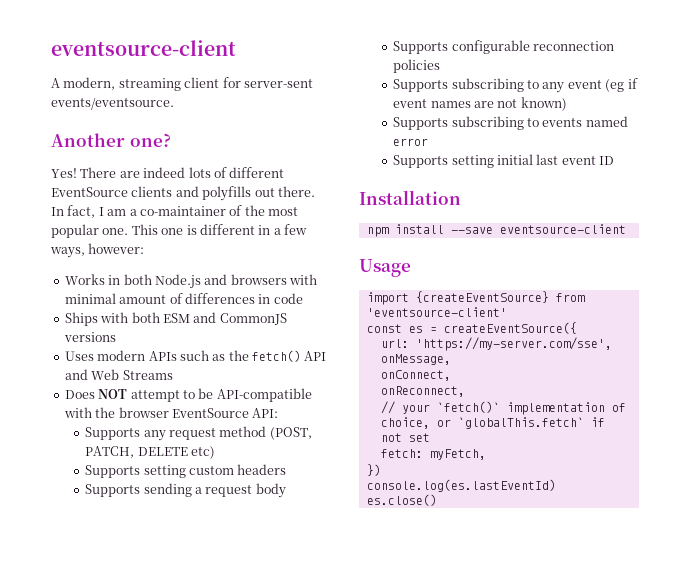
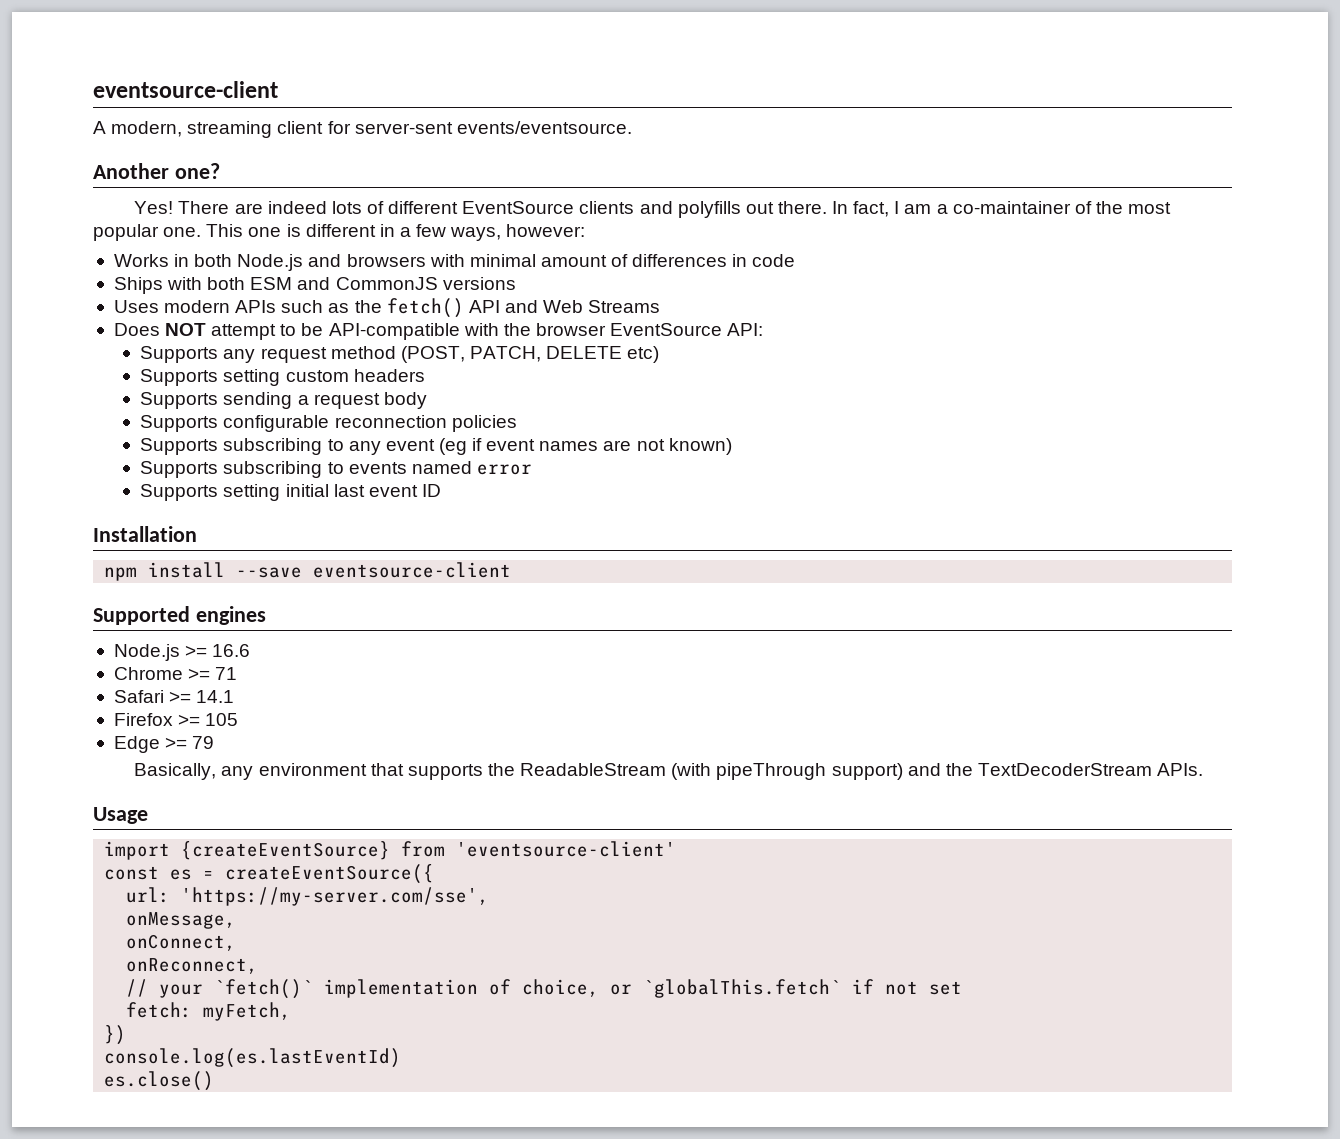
+ Supported engines
+ Node.js >= 16.6
+ Chrome >= 71
+ Safari >= 14.1
+ Firefox >= 105
+ Edge >= 79
+ Basically, any environment that supports the ReadableStream (with pipeThrough support) and the TextDecoderStream APIs.

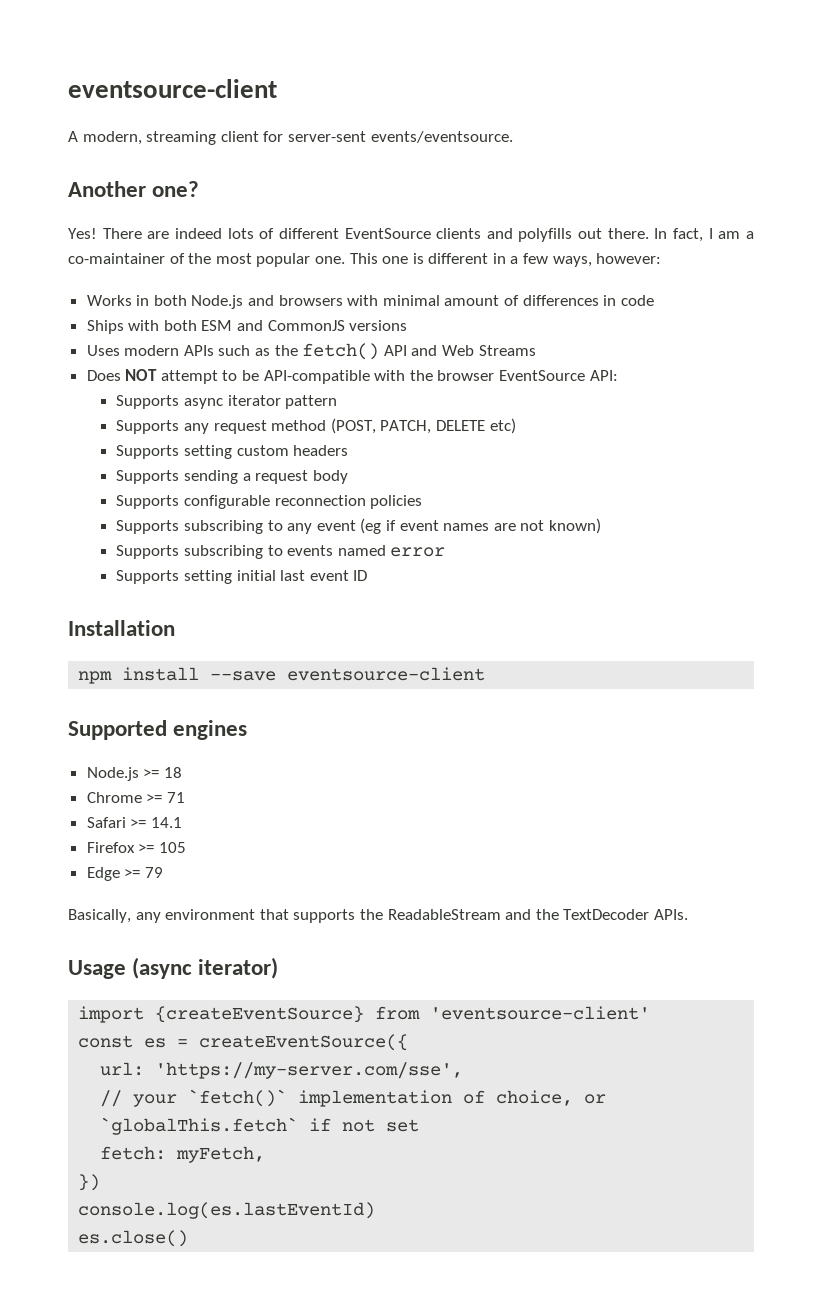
+ Supports async iterator pattern
- Node.js >= 16.6
+ Node.js >= 18
- Basically, any environment that supports the ReadableStream (with pipeThrough support) and the TextDecoderStream APIs.
+ Basically, any environment that supports the ReadableStream and the TextDecoder APIs.
- Usage
+ Usage (async iterator)
- onMessage,
- onConnect,
- onReconnect,

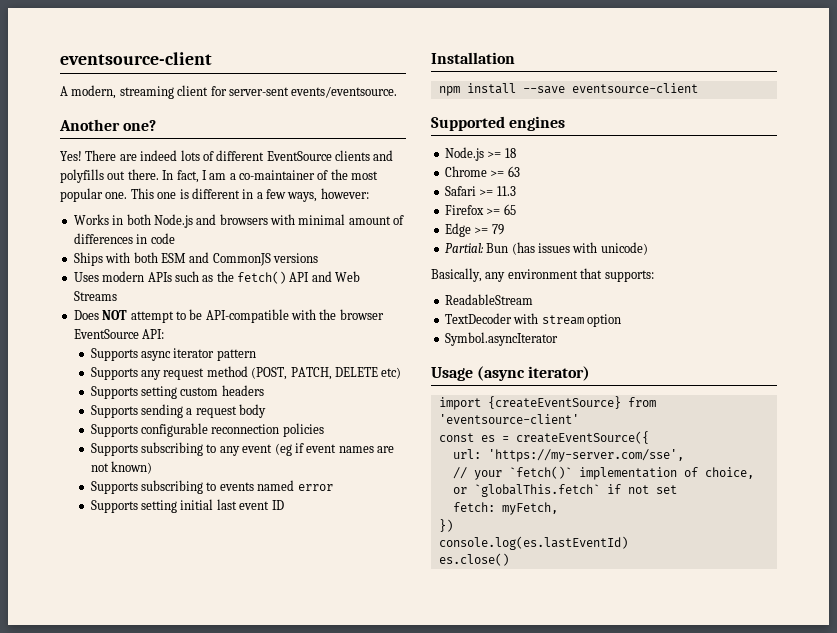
- Chrome >= 71
+ Chrome >= 63
- Safari >= 14.1
+ Safari >= 11.3
- Firefox >= 105
+ Firefox >= 65
+ Partial: Bun (has issues with unicode)
- Basically, any environment that supports the ReadableStream and the TextDecoder APIs.
+ Basically, any environment that supports:
+ ReadableStream
+ TextDecoder with stream option
+ Symbol.asyncIterator

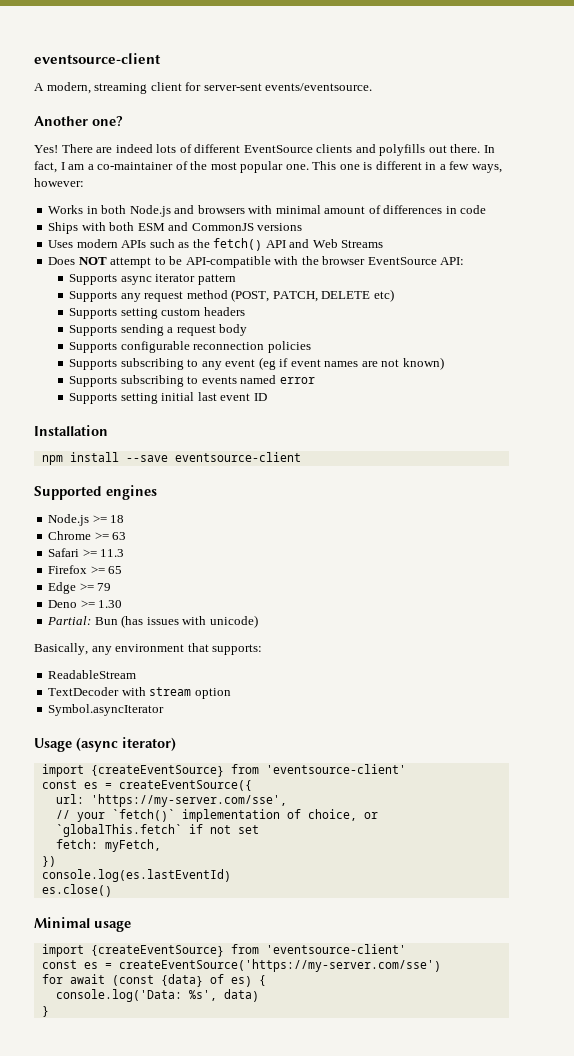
+ Deno >= 1.30
+ Minimal usage
+ import {createEventSource} from 'eventsource-client'
+ const es = createEventSource('https://my-server.com/sse')
+ for await (const {data} of es) {
+ console.log('Data: %s', data)
+ }

